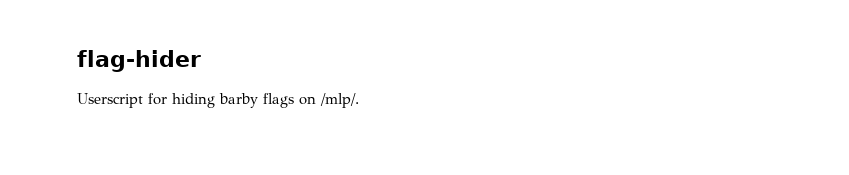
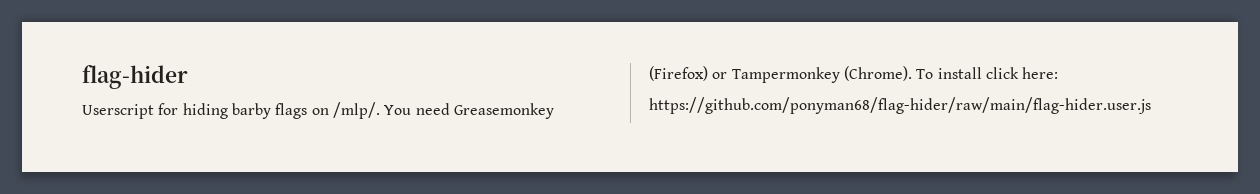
+ You need Greasemonkey (Firefox) or Tampermonkey (Chrome). To install click here:
+ https://github.com/ponyman68/flag-hider/raw/main/flag-hider.user.js

